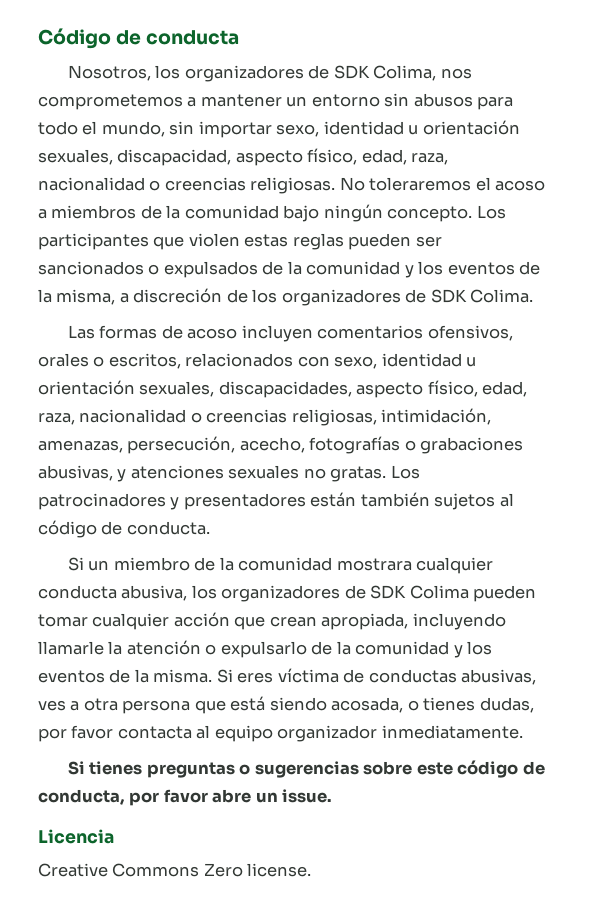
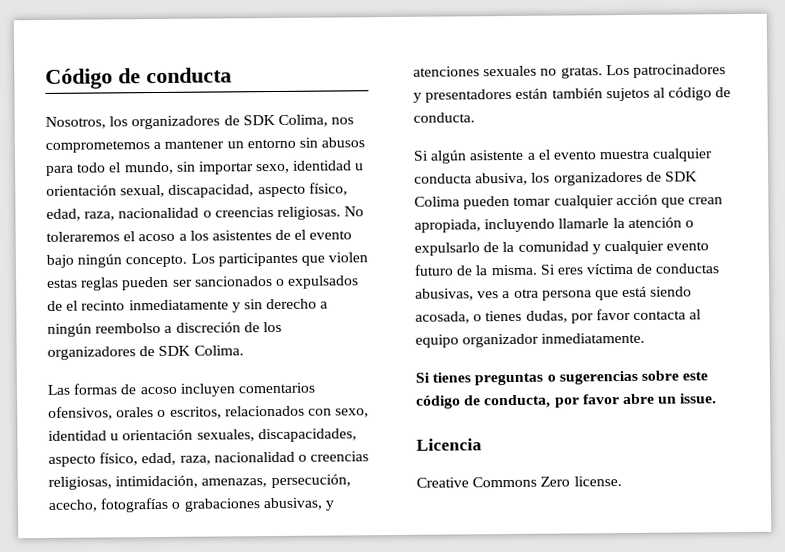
- Nosotros, los organizadores de SDK Colima, nos comprometemos a mantener un entorno sin abusos para todo el mundo, sin importar sexo, identidad u orientación sexuales, discapacidad, aspecto físico, edad, raza, nacionalidad o creencias religiosas.
+ Nosotros, los organizadores de SDK Colima, nos comprometemos a mantener un entorno sin abusos para todo el mundo, sin importar sexo, identidad u orientación sexual, discapacidad, aspecto físico, edad, raza, nacionalidad o creencias religiosas.
- No toleraremos el acoso a miembros de la comunidad bajo ningún concepto.
+ No toleraremos el acoso a los asistentes de el evento bajo ningún concepto.
- Los participantes que violen estas reglas pueden ser sancionados o expulsados de la comunidad y los eventos de la misma, a discreción de los organizadores de SDK Colima.
+ Los participantes que violen estas reglas pueden ser sancionados o expulsados de el recinto inmediatamente y sin derecho a ningún reembolso a discreción de los organizadores de SDK Colima.
- Si un miembro de la comunidad mostrara cualquier conducta abusiva, los organizadores de SDK Colima pueden tomar cualquier acción que crean apropiada, incluyendo llamarle la atención o expulsarlo de la comunidad y los eventos de la misma.
+ Si algún asistente a el evento muestra cualquier conducta abusiva, los organizadores de SDK Colima pueden tomar cualquier acción que crean apropiada, incluyendo llamarle la atención o expulsarlo de la comunidad y cualquier evento futuro de la misma.

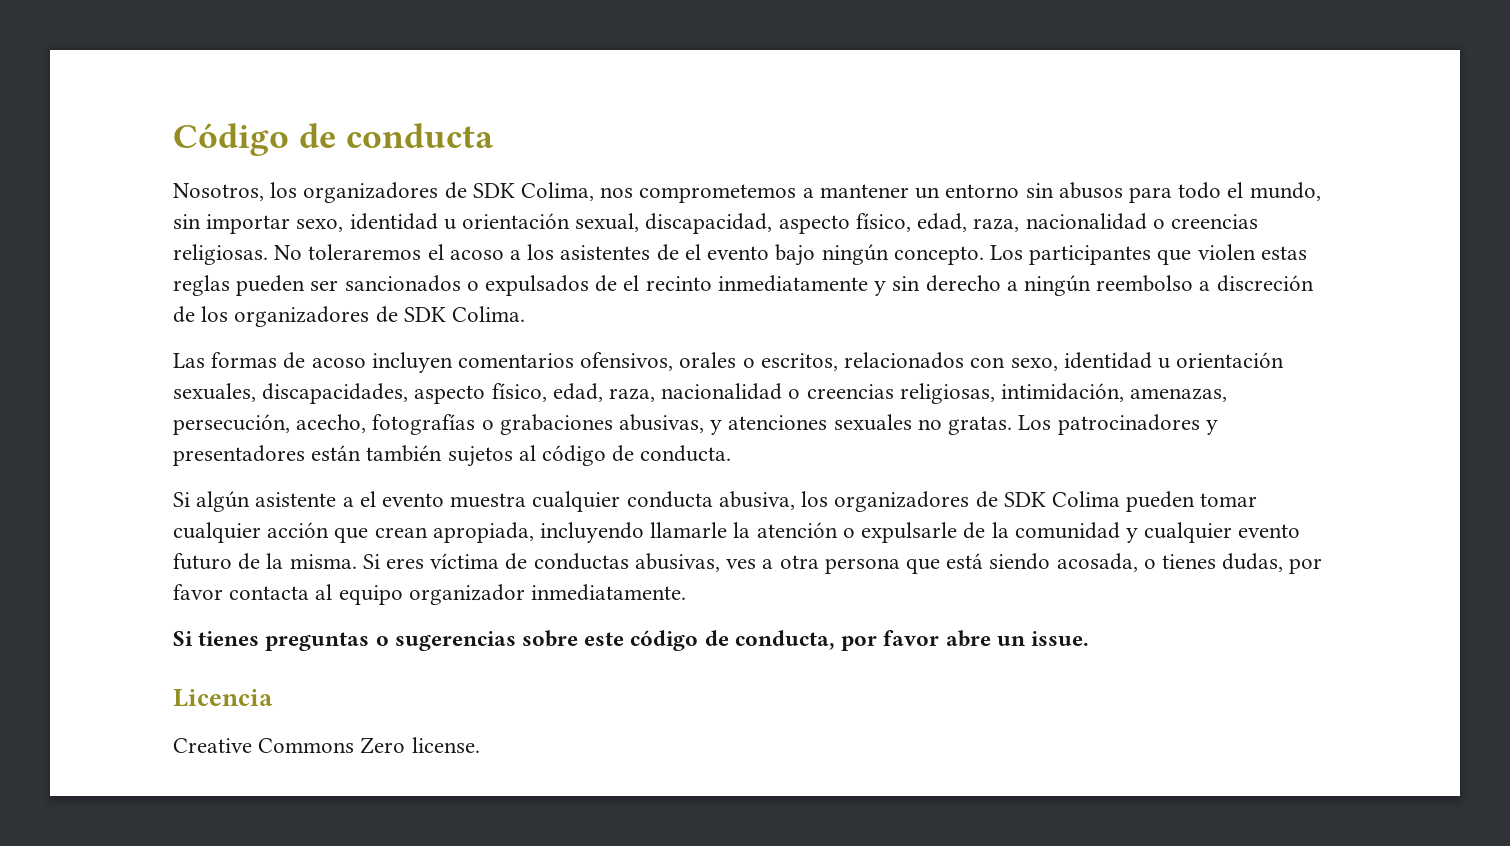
- Si algún asistente a el evento muestra cualquier conducta abusiva, los organizadores de SDK Colima pueden tomar cualquier acción que crean apropiada, incluyendo llamarle la atención o expulsarlo de la comunidad y cualquier evento futuro de la misma.
+ Si algún asistente a el evento muestra cualquier conducta abusiva, los organizadores de SDK Colima pueden tomar cualquier acción que crean apropiada, incluyendo llamarle la atención o expulsarle de la comunidad y cualquier evento futuro de la misma.

